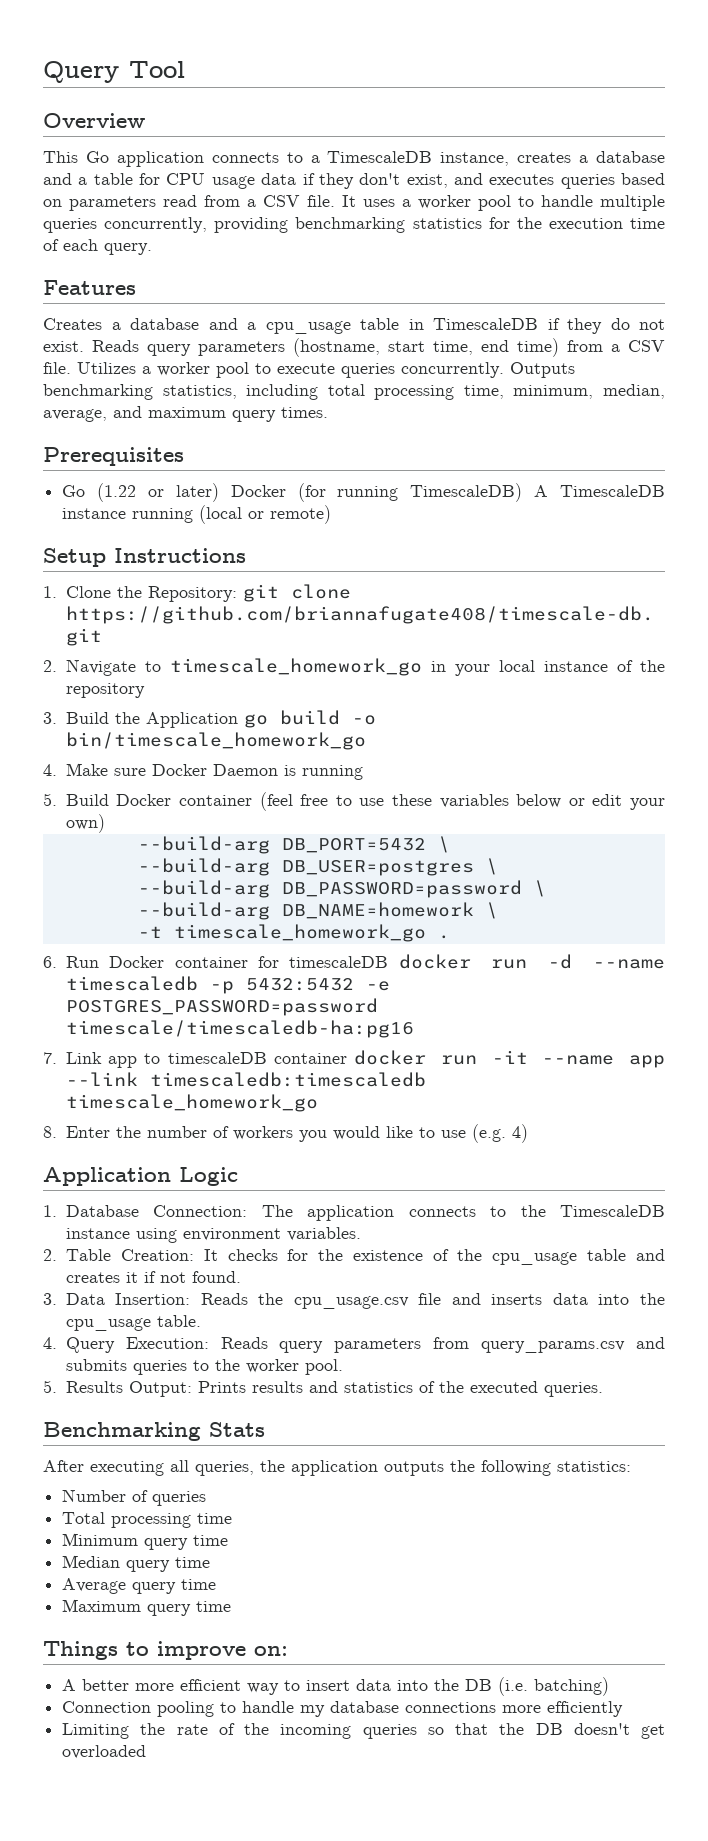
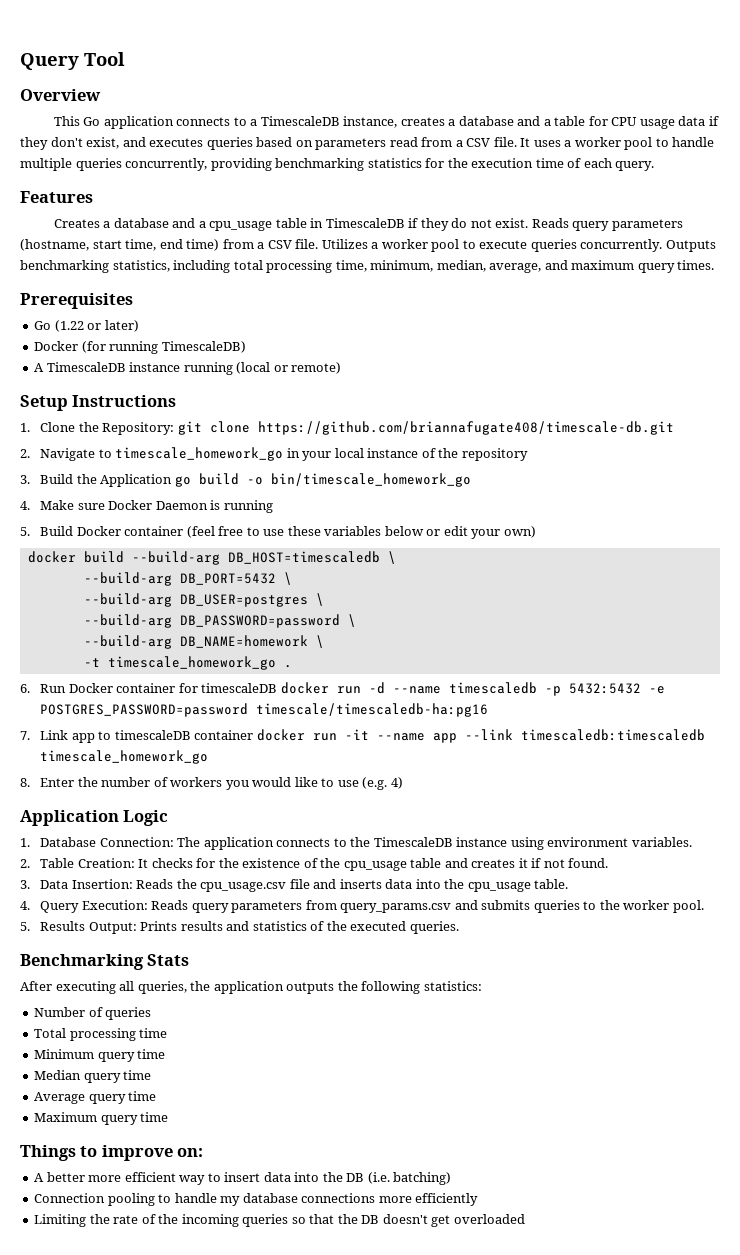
- Go (1.22 or later) Docker (for running TimescaleDB) A TimescaleDB instance running (local or remote)
+ Go (1.22 or later)
+ Docker (for running TimescaleDB)
+ A TimescaleDB instance running (local or remote)
+ docker build --build-arg DB_HOST=timescaledb \

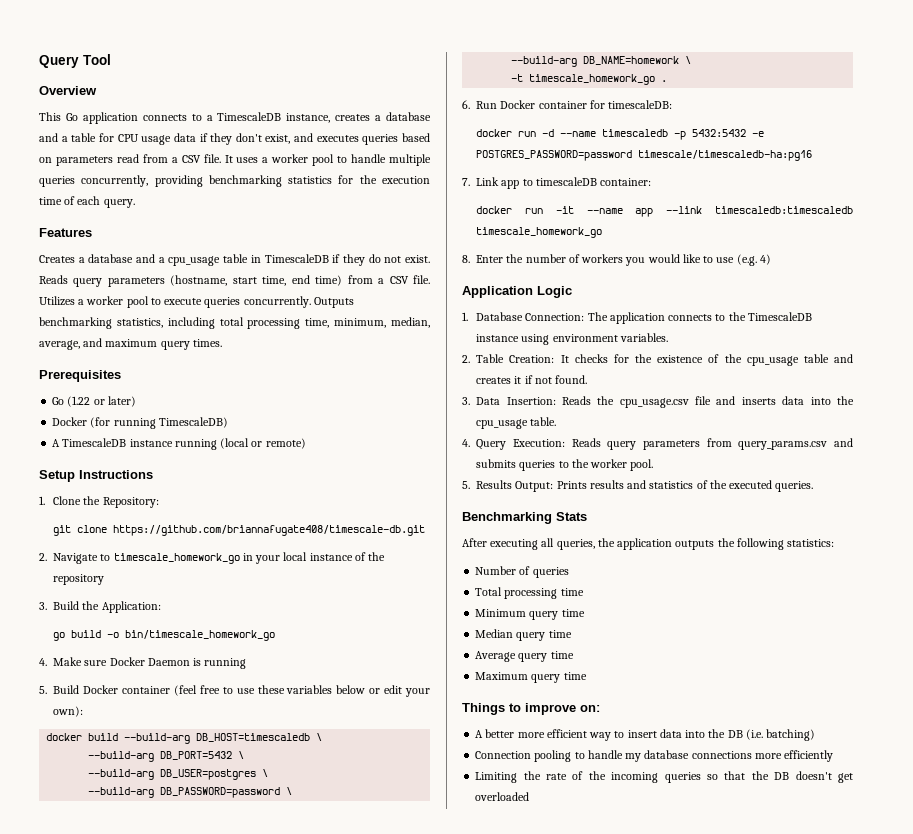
- 1. Clone the Repository: git clone https://github.com/briannafugate408/timescale-db.git
+ 1. Clone the Repository:
+ git clone https://github.com/briannafugate408/timescale-db.git
- 3. Build the Application go build -o bin/timescale_homework_go
+ 3. Build the Application:
+ go build -o bin/timescale_homework_go
- 5. Build Docker container (feel free to use these variables below or edit your own)
+ 5. Build Docker container (feel free to use these variables below or edit your own):
- 6. Run Docker container for timescaleDB docker run -d --name timescaledb -p 5432:5432 -e POSTGRES_PASSWORD=password timescale/timescaledb-ha:pg16
+ 6. Run Docker container for timescaleDB:
+ docker run -d --name timescaledb -p 5432:5432 -e POSTGRES_PASSWORD=password timescale/timescaledb-ha:pg16
- 7. Link app to timescaleDB container docker run -it --name app --link timescaledb:timescaledb timescale_homework_go
+ 7. Link app to timescaleDB container:
+ docker run -it --name app --link timescaledb:timescaledb timescale_homework_go

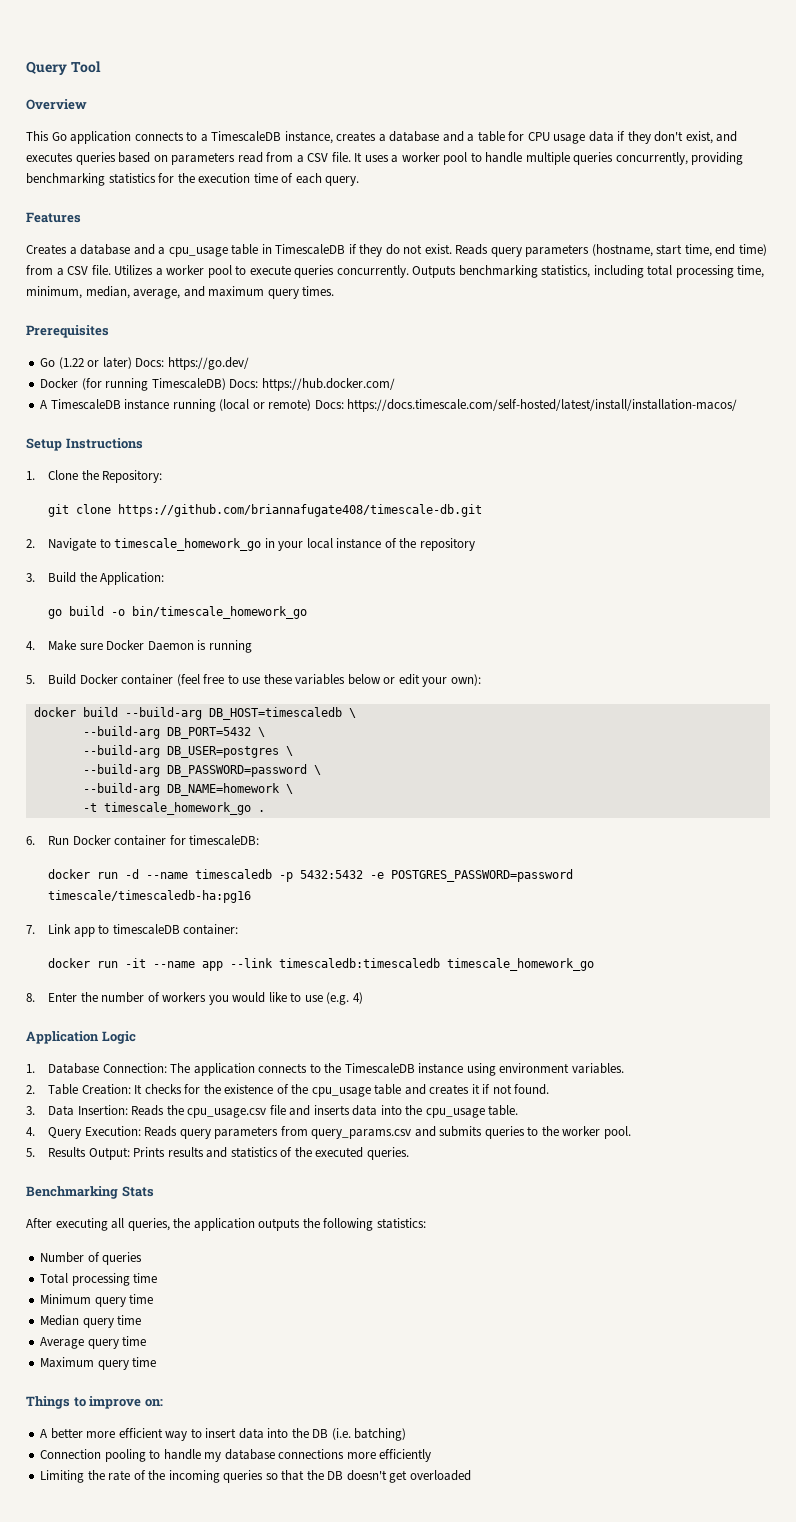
- Go (1.22 or later)
+ Go (1.22 or later) Docs: https://go.dev/
- Docker (for running TimescaleDB)
+ Docker (for running TimescaleDB) Docs: https://hub.docker.com/
- A TimescaleDB instance running (local or remote)
+ A TimescaleDB instance running (local or remote) Docs: https://docs.timescale.com/self-hosted/latest/install/installation-macos/

